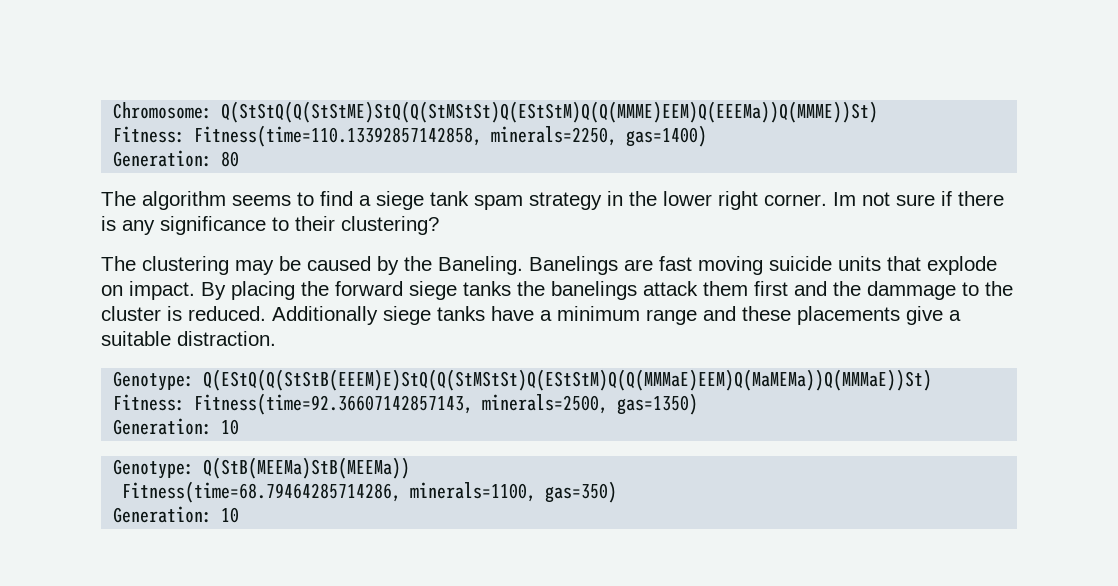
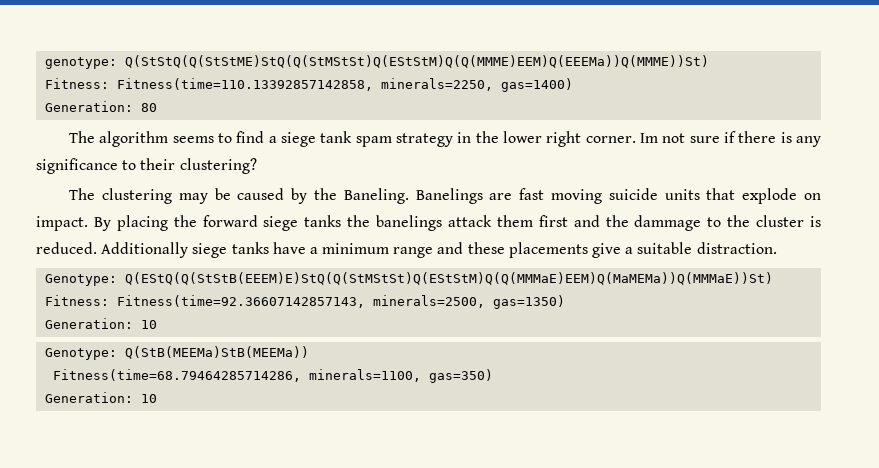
- Chromosome: Q(StStQ(Q(StStME)StQ(Q(StMStSt)Q(EStStM)Q(Q(MMME)EEM)Q(EEEMa))Q(MMME))St)
+ genotype: Q(StStQ(Q(StStME)StQ(Q(StMStSt)Q(EStStM)Q(Q(MMME)EEM)Q(EEEMa))Q(MMME))St)

